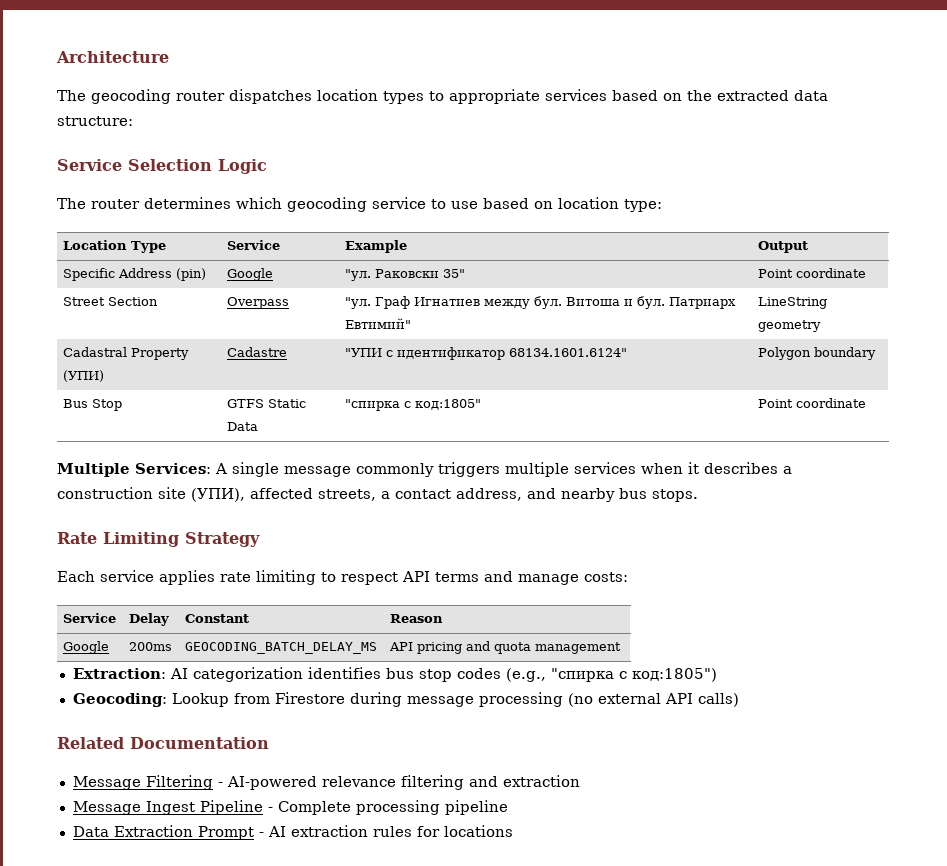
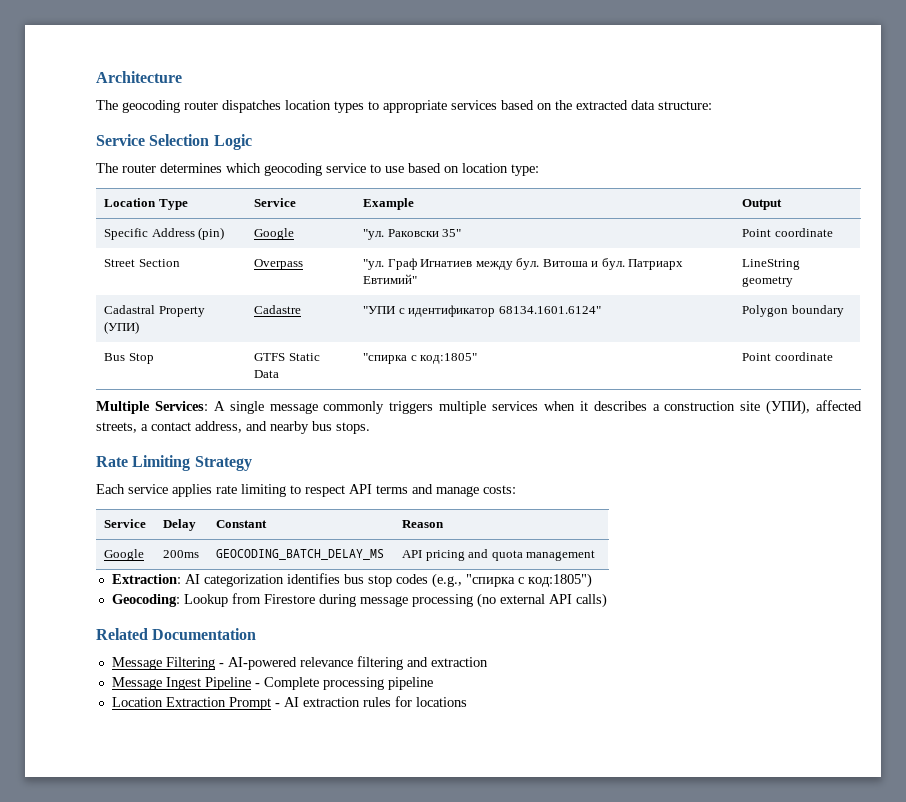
- Data Extraction Prompt - AI extraction rules for locations
+ Location Extraction Prompt - AI extraction rules for locations

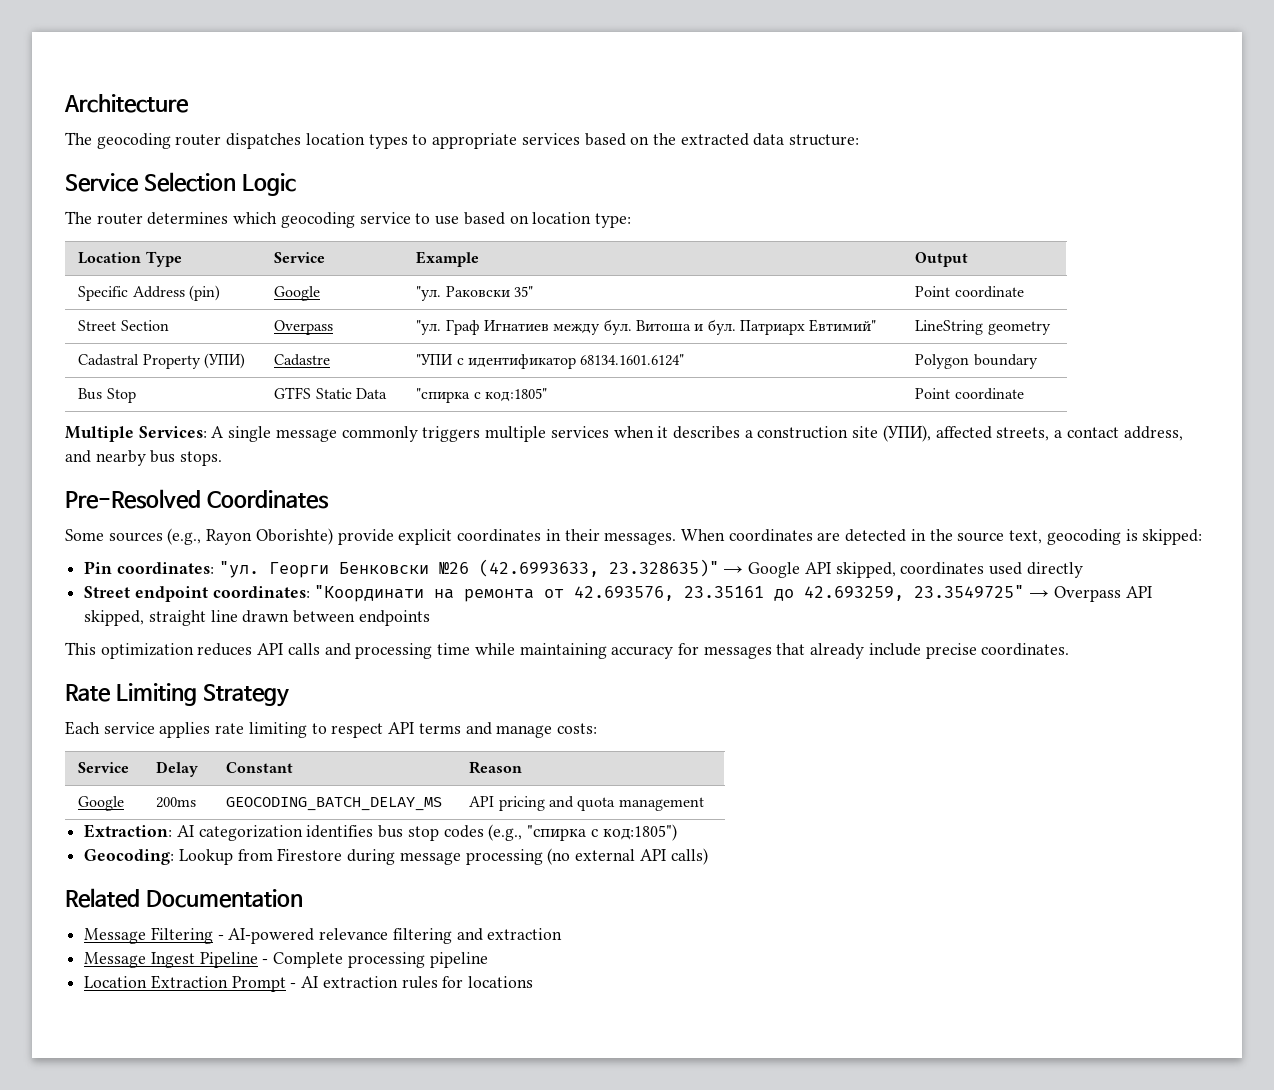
+ Pre-Resolved Coordinates
+ Some sources (e.g., Rayon Oborishte) provide explicit coordinates in their messages. When coordinates are detected in the source text, geocoding is skipped:
+ Pin coordinates: "ул. Георги Бенковски №26 (42.6993633, 23.328635)" → Google API skipped, coordinates used directly
+ Street endpoint coordinates: "Координати на ремонта от 42.693576, 23.35161 до 42.693259, 23.3549725" → Overpass API skipped, straight line drawn between endpoints
+ This optimization reduces API calls and processing time while maintaining accuracy for messages that already include precise coordinates.

